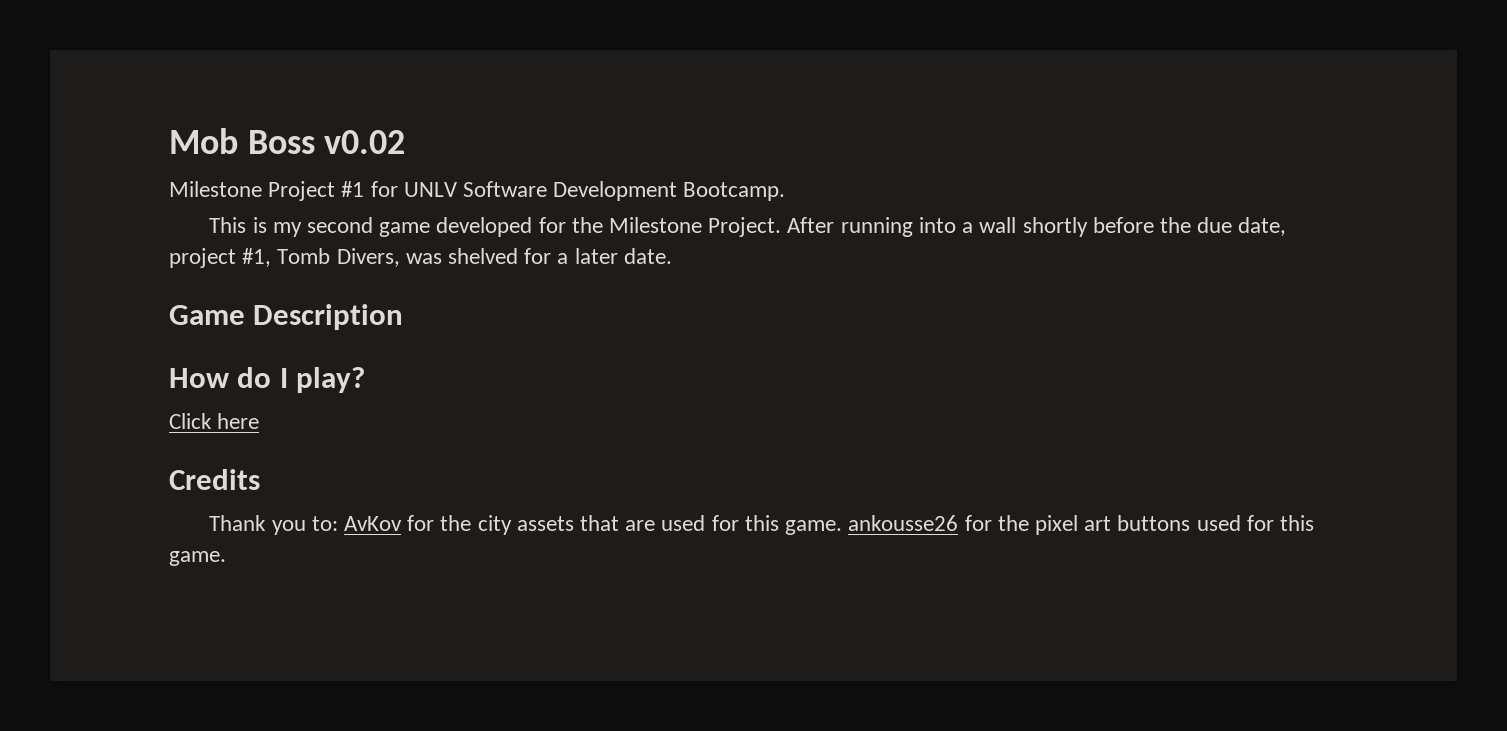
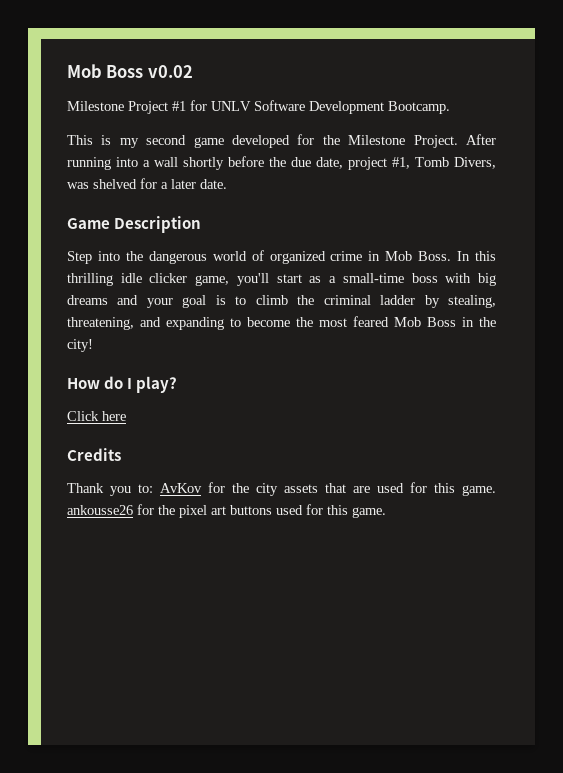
+ Step into the dangerous world of organized crime in Mob Boss. In this thrilling idle clicker game, you'll start as a small-time boss with big dreams and your goal is to climb the criminal ladder by stealing, threatening, and expanding to become the most feared Mob Boss in the city!

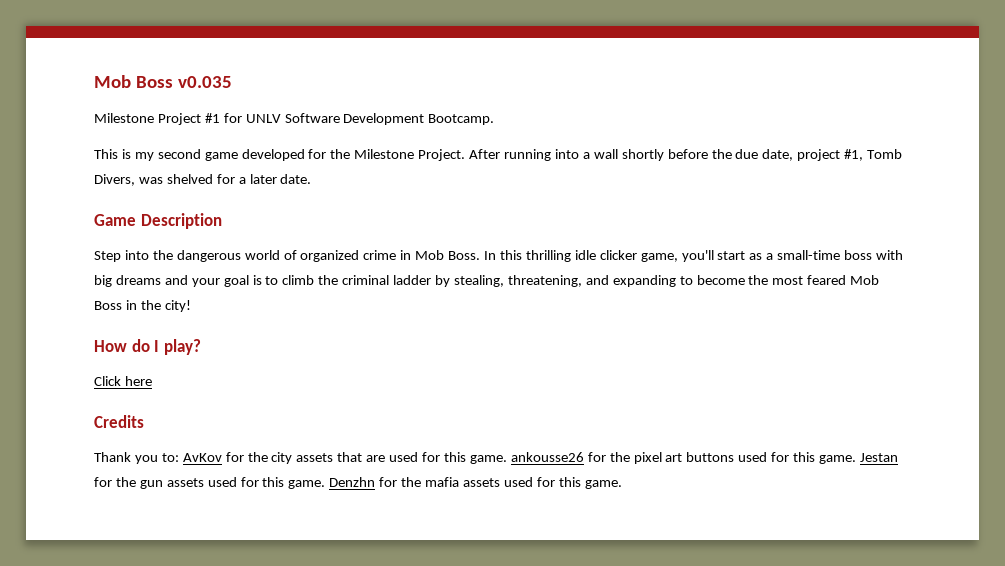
- Mob Boss v0.02
+ Mob Boss v0.035
+ Jestan for the gun assets used for this game. Denzhn for the mafia assets used for this game.

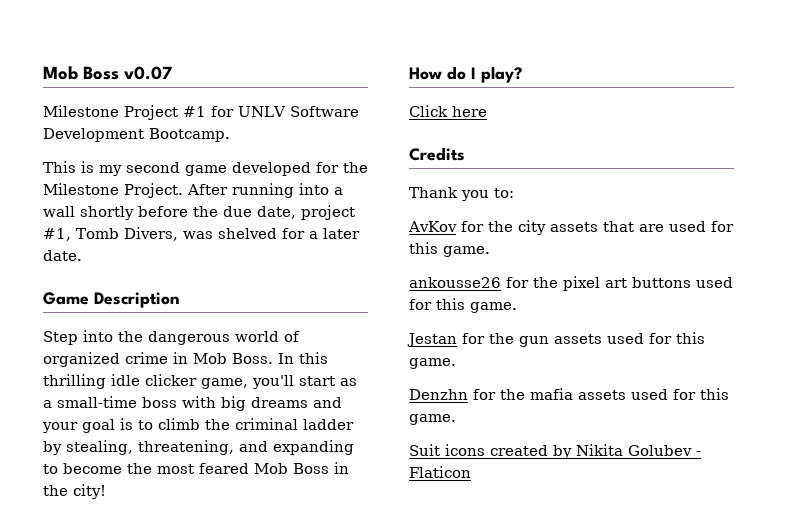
- Mob Boss v0.035
+ Mob Boss v0.07
- Thank you to: AvKov for the city assets that are used for this game. ankousse26 for the pixel art buttons used for this game. Jestan for the gun assets used for this game. Denzhn for the mafia assets used for this game.
+ Thank you to:
+ AvKov for the city assets that are used for this game.
+ ankousse26 for the pixel art buttons used for this game.
+ Jestan for the gun assets used for this game.
+ Denzhn for the mafia assets used for this game.
+ Suit icons created by Nikita Golubev - Flaticon

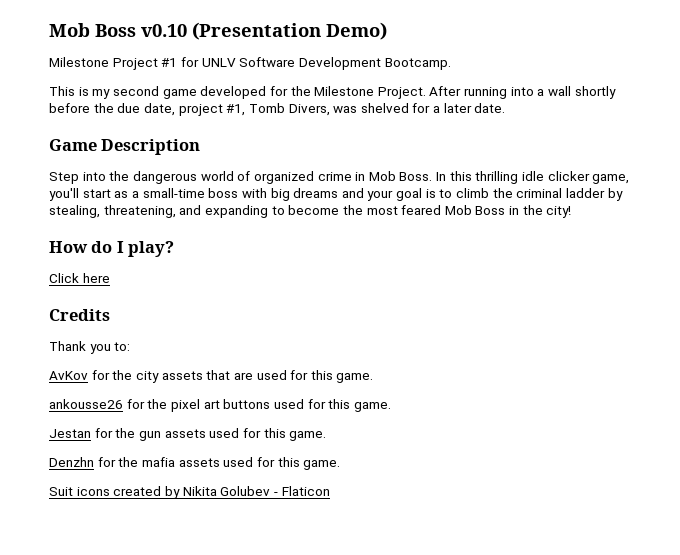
- Mob Boss v0.07
+ Mob Boss v0.10 (Presentation Demo)

